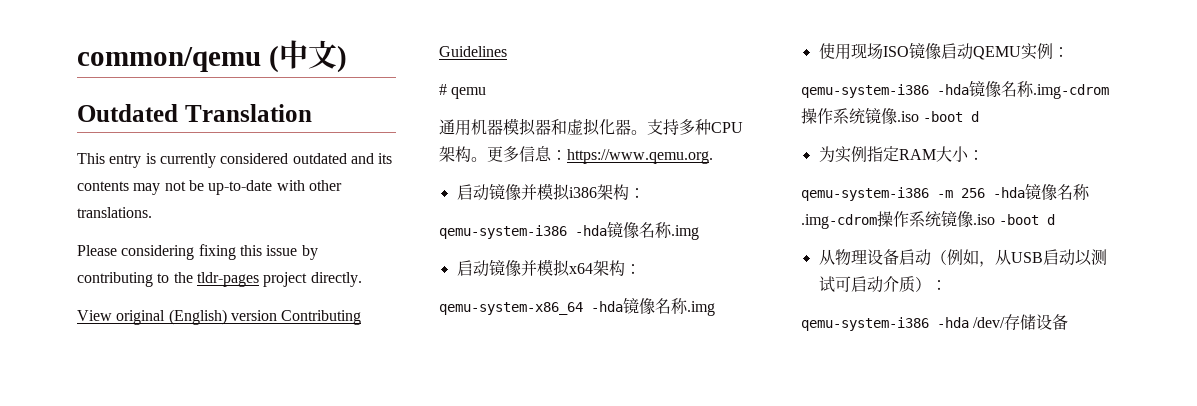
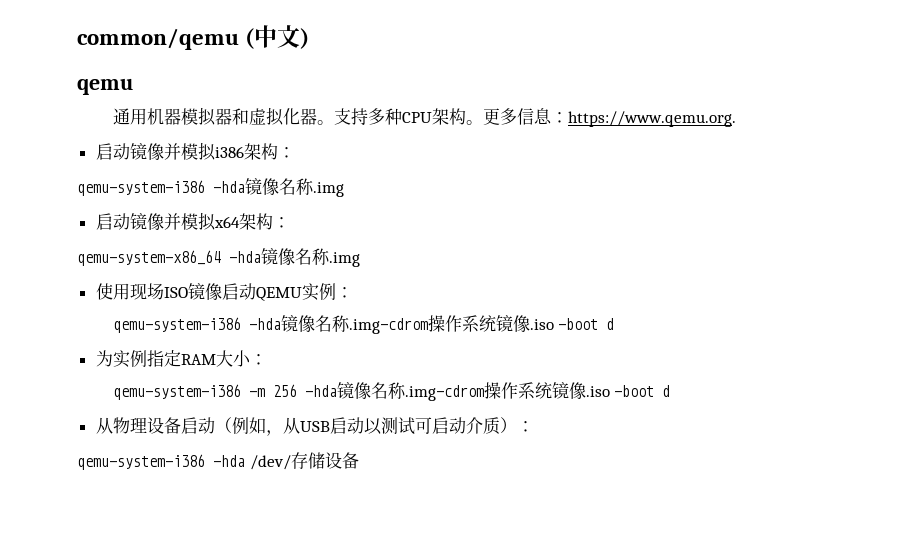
- Outdated Translation
- This entry is currently considered outdated and its contents may not be up-to-date with other translations.
- Please considering fixing this issue by contributing to the tldr-pages project directly.
- View original (English) version Contributing Guidelines
- # qemu
+ qemu

